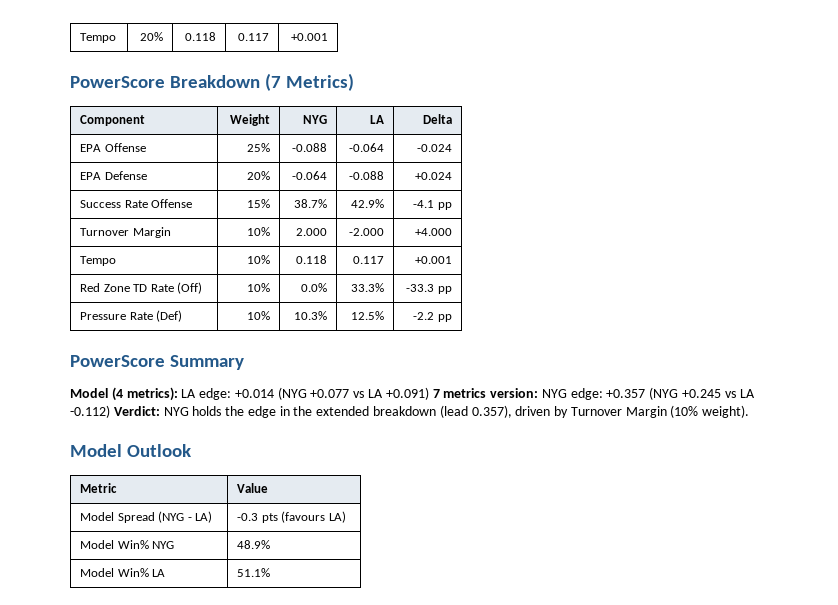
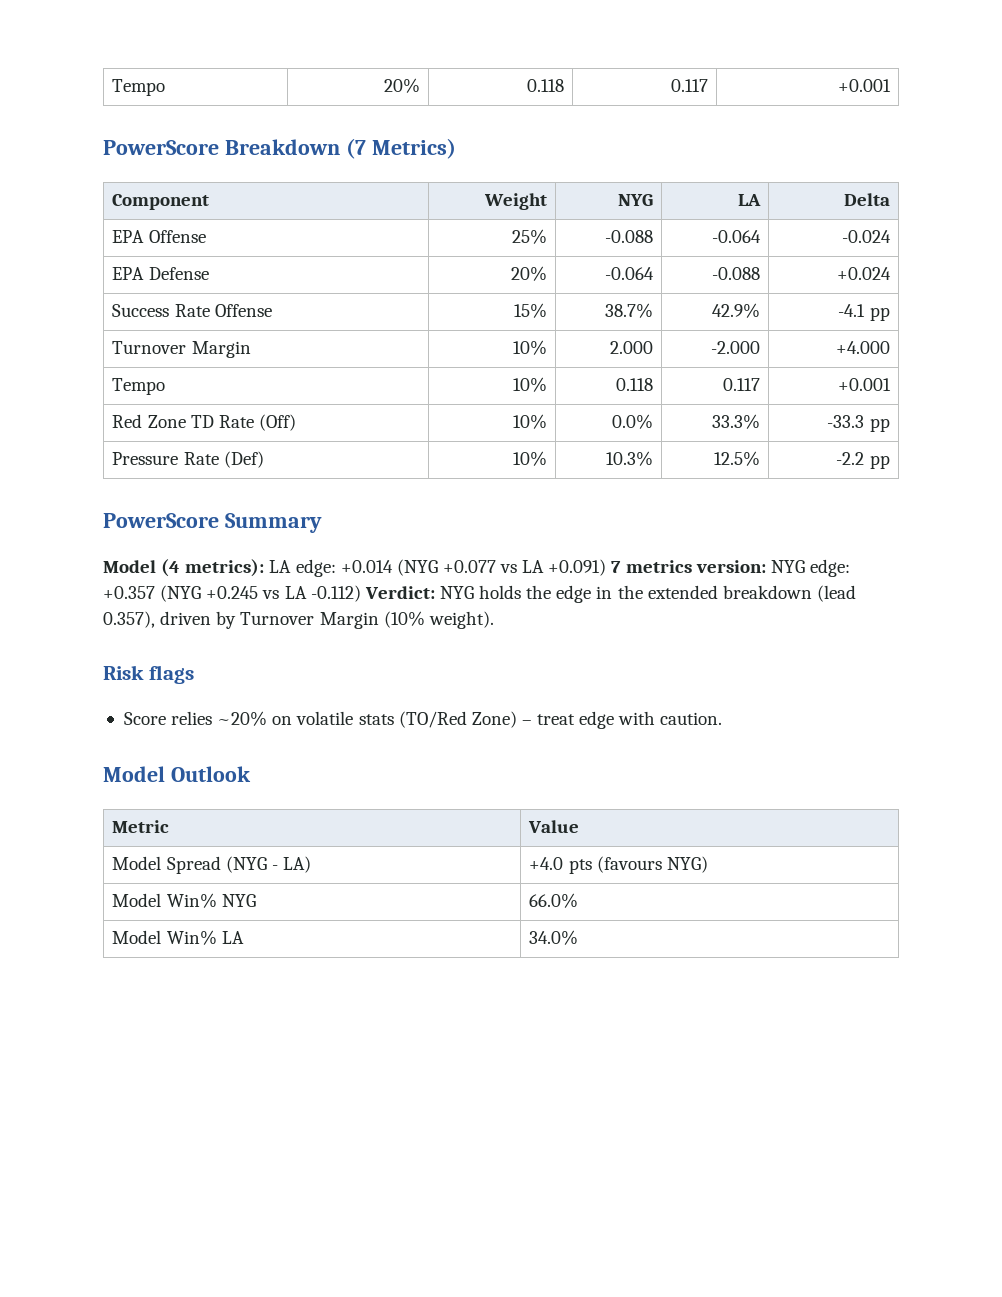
+ Risk flags
+ Score relies ~20% on volatile stats (TO/Red Zone) – treat edge with caution.
- Model Spread (NYG - LA) | -0.3 pts (favours LA)
+ Model Spread (NYG - LA) | +4.0 pts (favours NYG)
- Model Win% NYG | 48.9%
+ Model Win% NYG | 66.0%
- Model Win% LA | 51.1%
+ Model Win% LA | 34.0%

